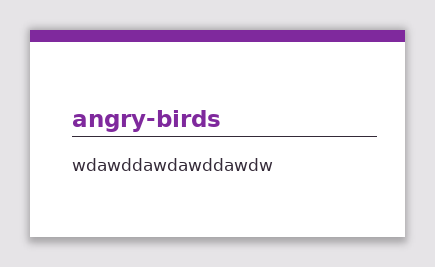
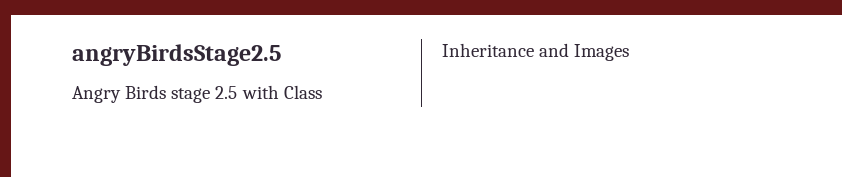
- angry-birds
- wdawddawdawddawdw
+ angryBirdsStage2.5
+ Angry Birds stage 2.5 with Class Inheritance and Images

